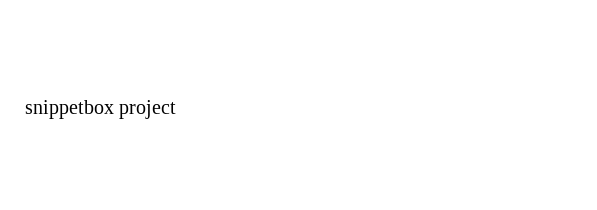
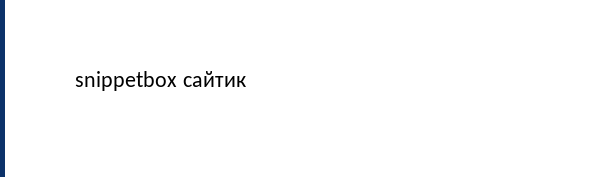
- snippetbox project
+ snippetbox сайтик

